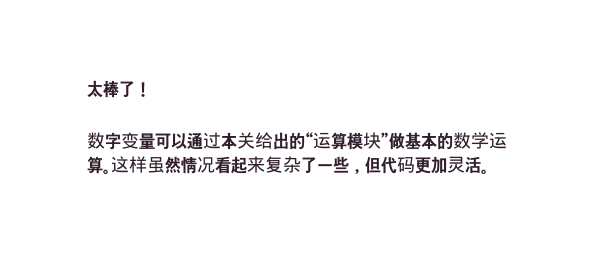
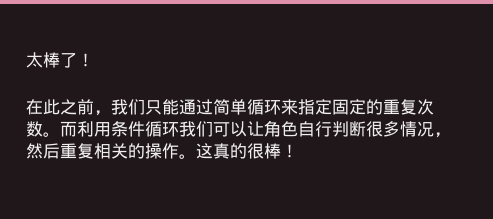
- 数字变量可以通过本关给出的“运算模块”做基本的数学运算。这样虽然情况看起来复杂了一些，但代码更加灵活。
+ 在此之前，我们只能通过简单循环来指定固定的重复次数。而利用条件循环我们可以让角色自行判断很多情况，然后重复相关的操作。这真的很棒！

